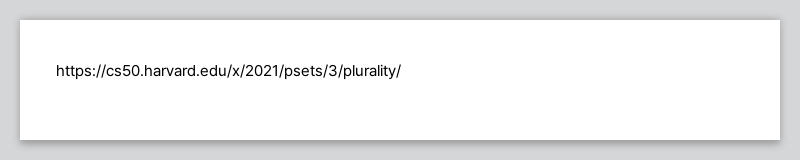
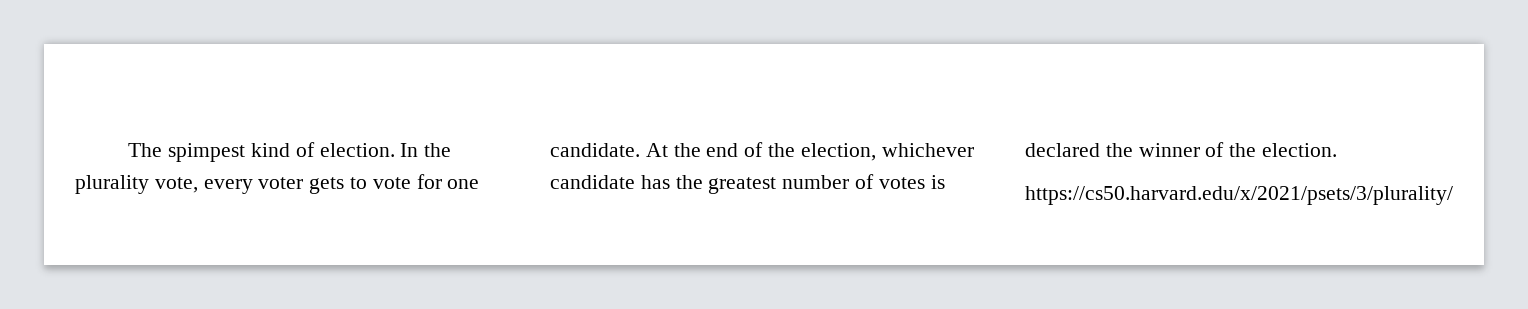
+ The spimpest kind of election. In the plurality vote, every voter gets to vote for one candidate. At the end of the election, whichever candidate has the greatest number of votes is declared the winner of the election.

